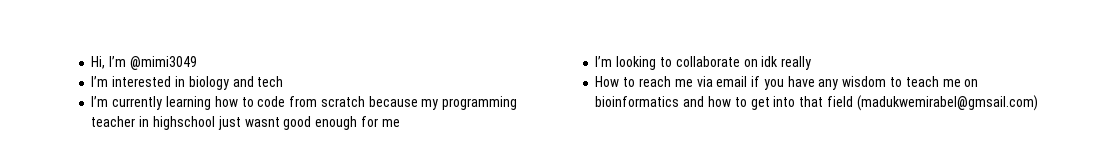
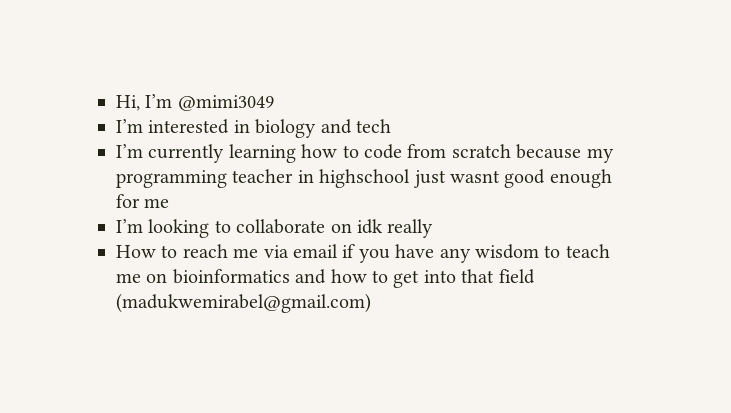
- How to reach me via email if you have any wisdom to teach me on bioinformatics and how to get into that field (madukwemirabel@gmsail.com)
+ How to reach me via email if you have any wisdom to teach me on bioinformatics and how to get into that field (madukwemirabel@gmail.com)

